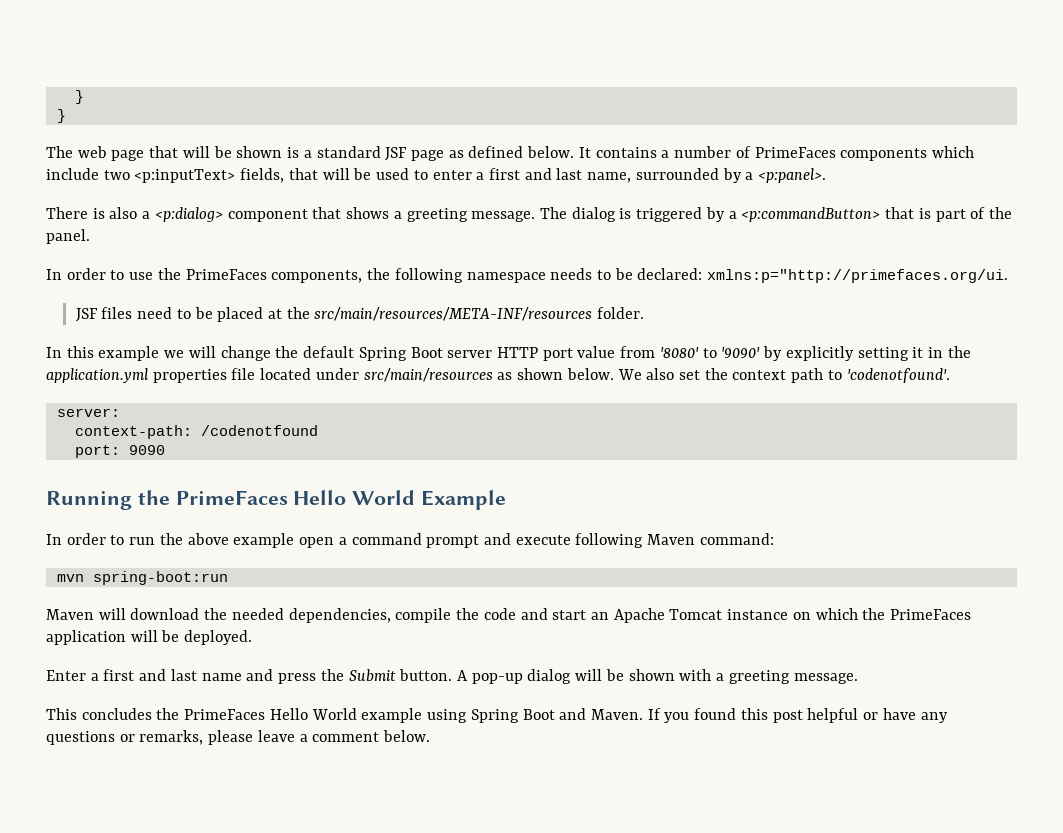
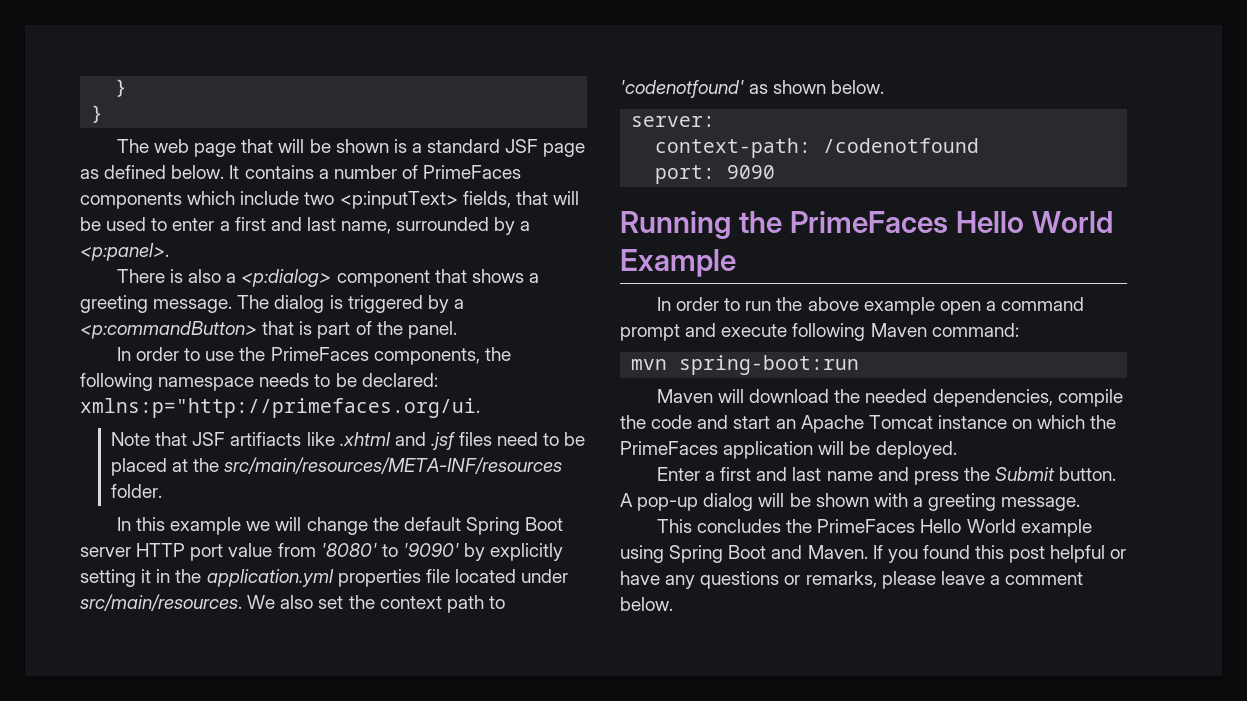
- JSF files need to be placed at the src/main/resources/META-INF/resources folder.
+ Note that JSF artifiacts like .xhtml and .jsf files need to be placed at the src/main/resources/META-INF/resources folder.
- In this example we will change the default Spring Boot server HTTP port value from '8080' to '9090' by explicitly setting it in the application.yml properties file located under src/main/resources as shown below.
+ In this example we will change the default Spring Boot server HTTP port value from '8080' to '9090' by explicitly setting it in the application.yml properties file located under src/main/resources.
- We also set the context path to 'codenotfound'.
+ We also set the context path to 'codenotfound' as shown below.

